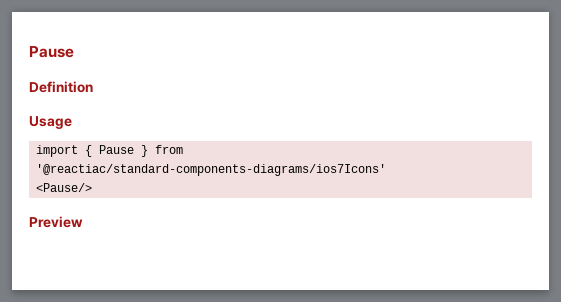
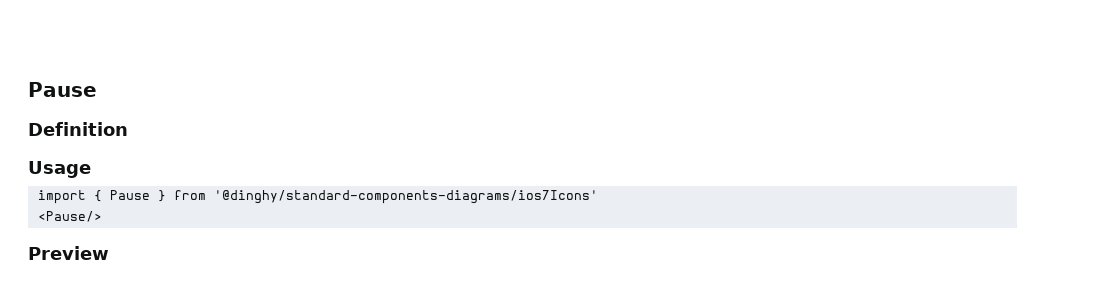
- import { Pause } from '@reactiac/standard-components-diagrams/ios7Icons'
+ import { Pause } from '@dinghy/standard-components-diagrams/ios7Icons'

